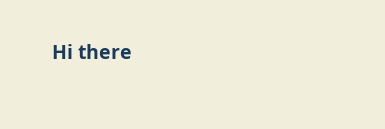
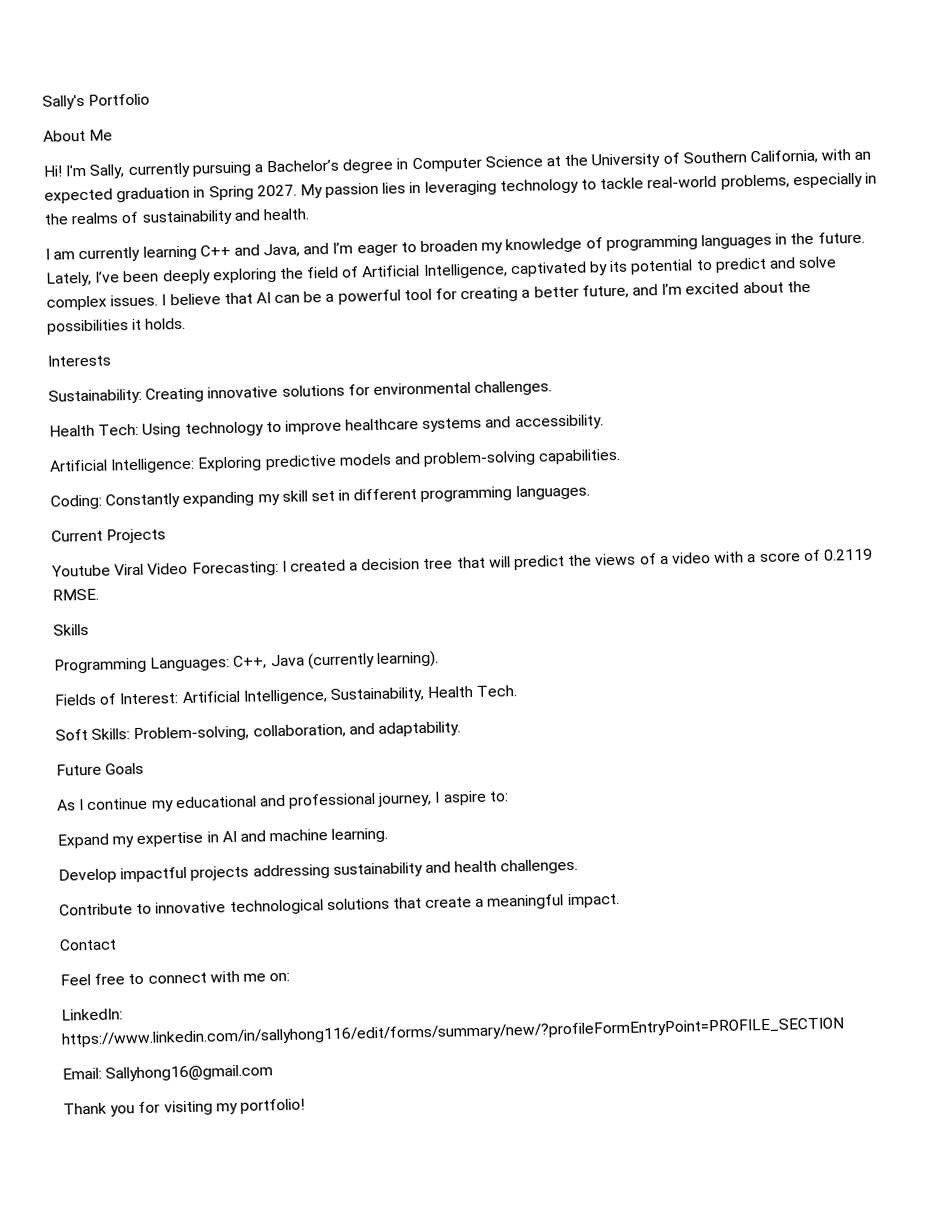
- Hi there
+ Sally's Portfolio
+ About Me
+ Hi! I'm Sally, currently pursuing a Bachelor’s degree in Computer Science at the University of Southern California, with an expected graduation in Spring 2027. My passion lies in leveraging technology to tackle real-world problems, especially in the realms of sustainability and health.
+ I am currently learning C++ and Java, and I’m eager to broaden my knowledge of programming languages in the future. Lately, I’ve been deeply exploring the field of Artificial Intelligence, captivated by its potential to predict and solve complex issues. I believe that AI can be a powerful tool for creating a better future, and I’m excited about the possibilities it holds.
+ Interests
+ Sustainability: Creating innovative solutions for environmental challenges.
+ Health Tech: Using technology to improve healthcare systems and accessibility.
+ Artificial Intelligence: Exploring predictive models and problem-solving capabilities.
+ Coding: Constantly expanding my skill set in different programming languages.
+ Current Projects
+ Youtube Viral Video Forecasting: I created a decision tree that will predict the views of a video with a score of 0.2119 RMSE.
+ Skills
+ Programming Languages: C++, Java (currently learning).
+ Fields of Interest: Artificial Intelligence, Sustainability, Health Tech.
+ Soft Skills: Problem-solving, collaboration, and adaptability.
+ Future Goals
+ As I continue my educational and professional journey, I aspire to:
+ Expand my expertise in AI and machine learning.
+ Develop impactful projects addressing sustainability and health challenges.
+ Contribute to innovative technological solutions that create a meaningful impact.
+ Contact
+ Feel free to connect with me on:
+ LinkedIn: https://www.linkedin.com/in/sallyhong116/edit/forms/summary/new/?profileFormEntryPoint=PROFILE_SECTION
+ Email: Sallyhong16@gmail.com
+ Thank you for visiting my portfolio!

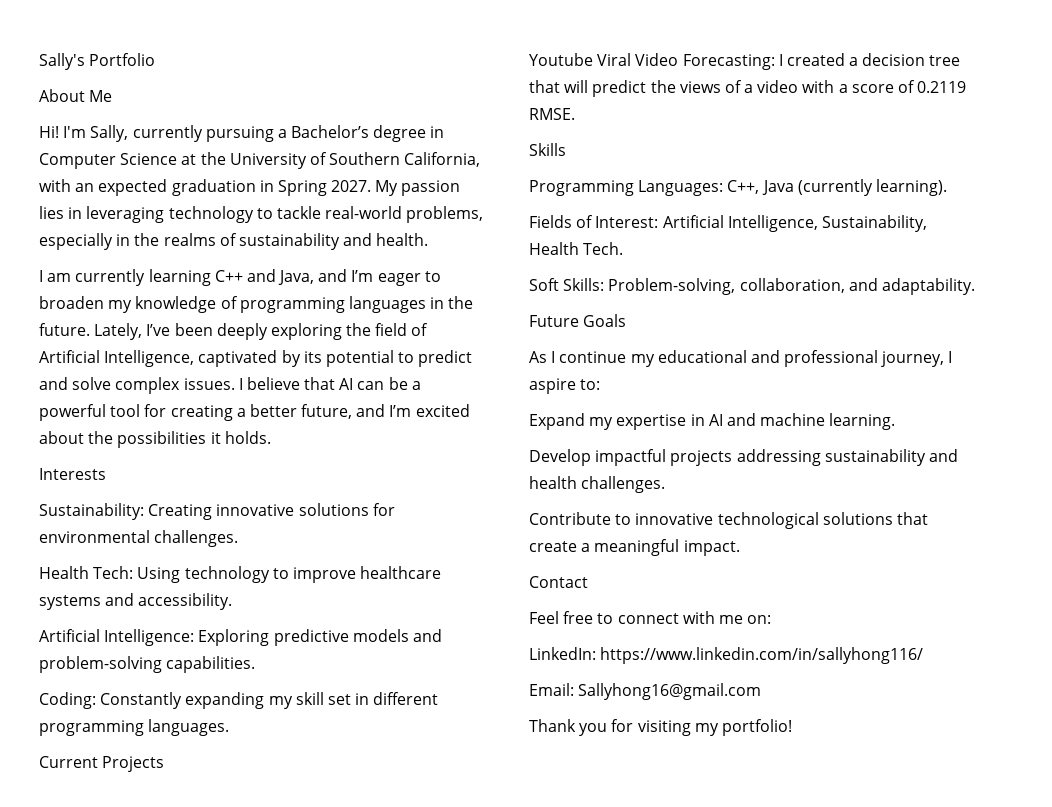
- LinkedIn: https://www.linkedin.com/in/sallyhong116/edit/forms/summary/new/?profileFormEntryPoint=PROFILE_SECTION
+ LinkedIn: https://www.linkedin.com/in/sallyhong116/

